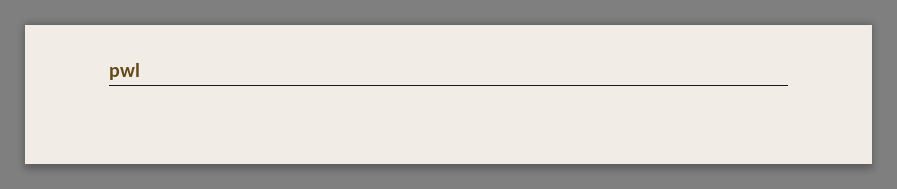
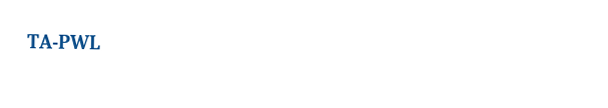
- pwl
+ TA-PWL

